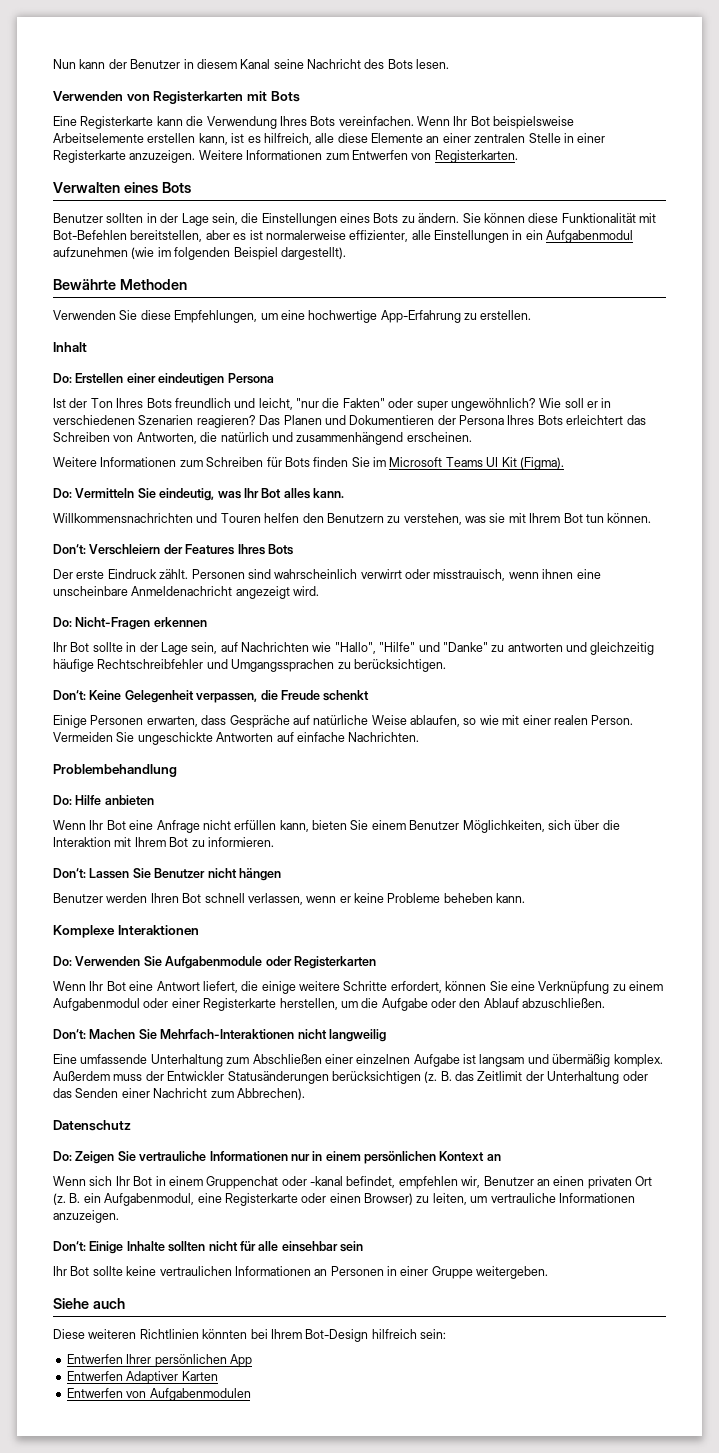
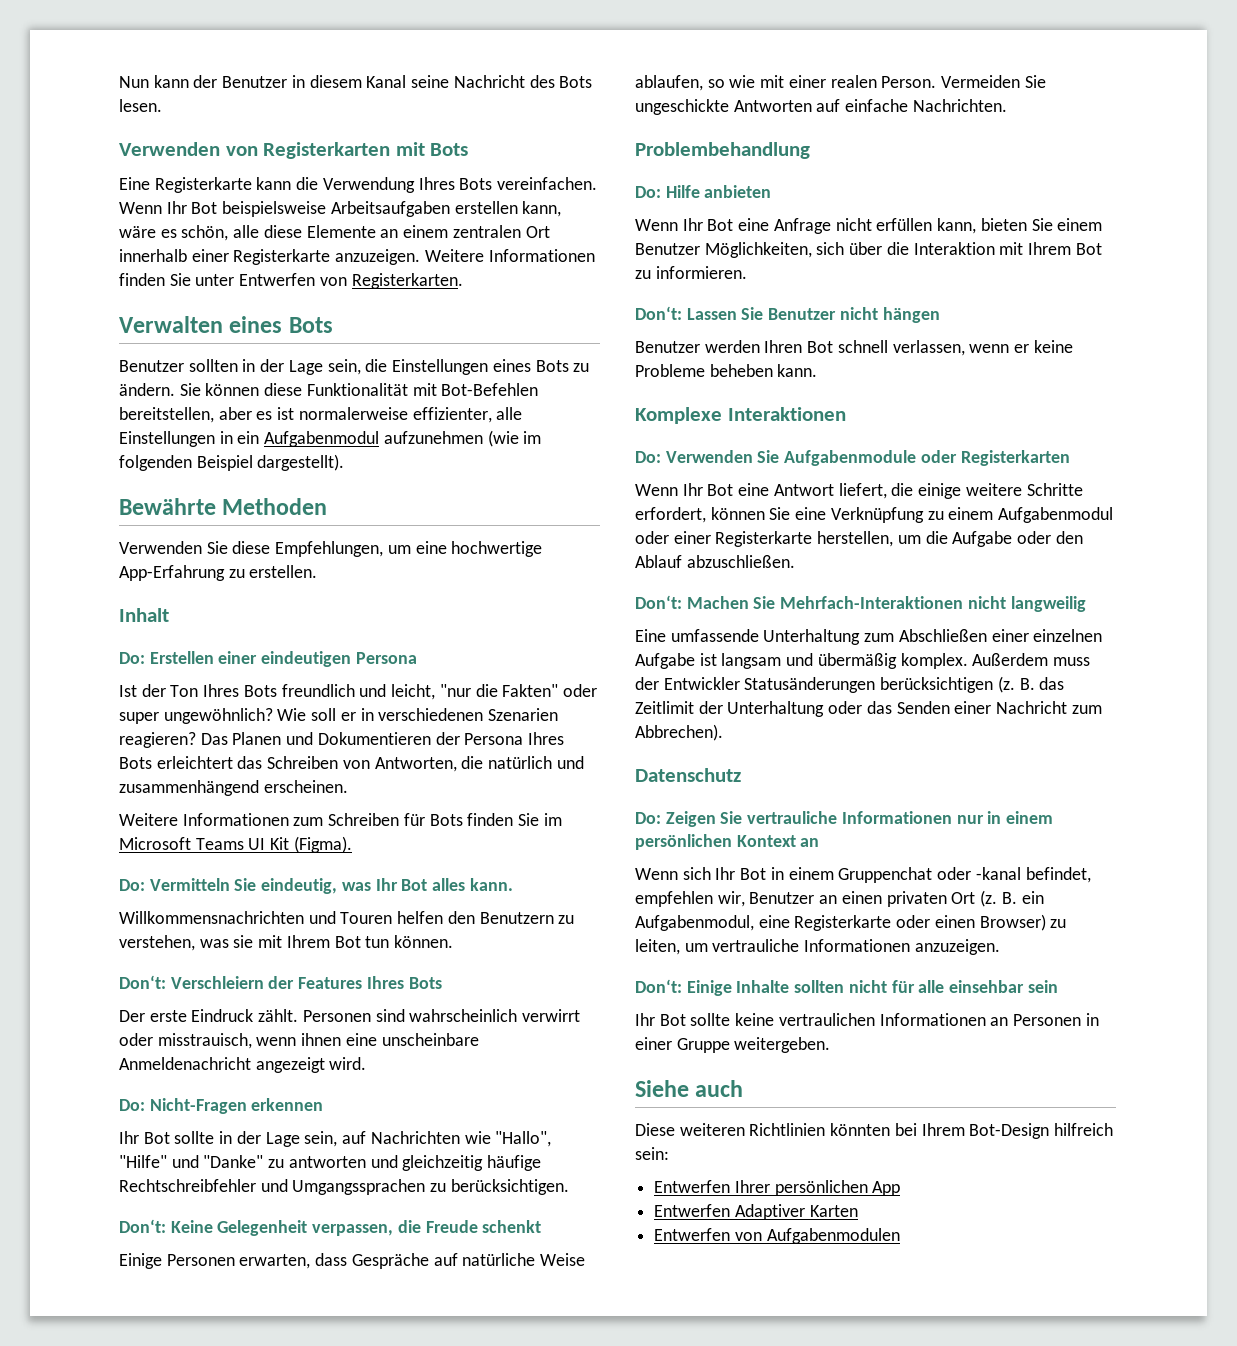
- Wenn Ihr Bot beispielsweise Arbeitselemente erstellen kann, ist es hilfreich, alle diese Elemente an einer zentralen Stelle in einer Registerkarte anzuzeigen.
+ Wenn Ihr Bot beispielsweise Arbeitsaufgaben erstellen kann, wäre es schön, alle diese Elemente an einem zentralen Ort innerhalb einer Registerkarte anzuzeigen.
- Weitere Informationen zum Entwerfen von Registerkarten.
+ Weitere Informationen finden Sie unter Entwerfen von Registerkarten.

